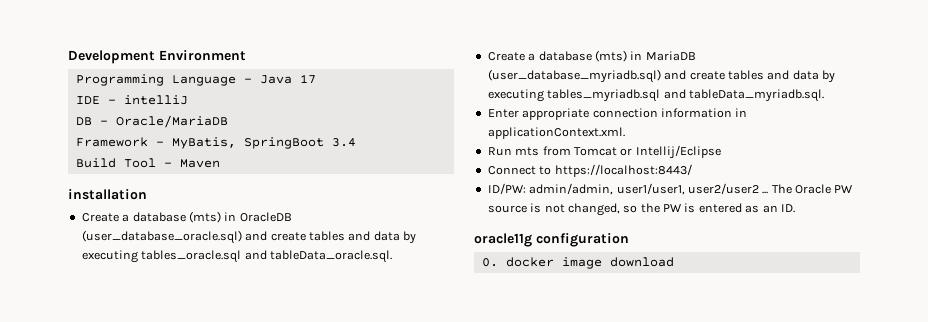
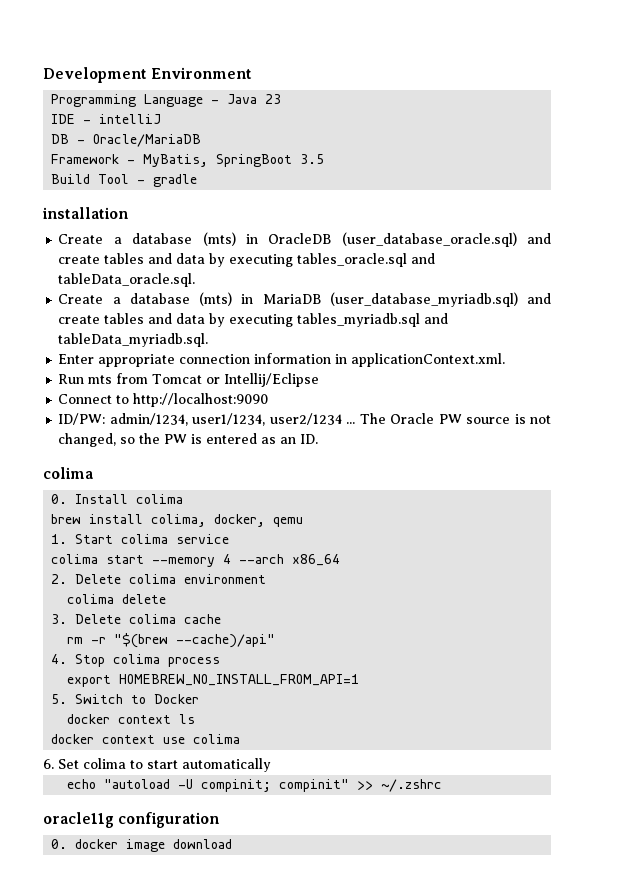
- Programming Language - Java 17
+ Programming Language - Java 23
- Framework - MyBatis, SpringBoot 3.4
+ Framework - MyBatis, SpringBoot 3.5
- Build Tool - Maven
+ Build Tool - gradle
- Connect to https://localhost:8443/
+ Connect to http://localhost:9090
- ID/PW: admin/admin, user1/user1, user2/user2 ...
+ ID/PW: admin/1234, user1/1234, user2/1234 ...
  The Oracle PW source is not changed, so the PW is entered as an ID.
+ colima
+ 0. Install colima
+ brew install colima, docker, qemu
+ 1. Start colima service
+ colima start --memory 4 --arch x86_64
+ 2. Delete colima environment
+ colima delete
+ 3. Delete colima cache
+ rm -r "$(brew --cache)/api"
+ 4. Stop colima process
+ export HOMEBREW_NO_INSTALL_FROM_API=1
+ 5. Switch to Docker
+ docker context ls
+ docker context use colima
+ 6. Set colima to start automatically
+ echo "autoload -U compinit; compinit" >> ~/.zshrc

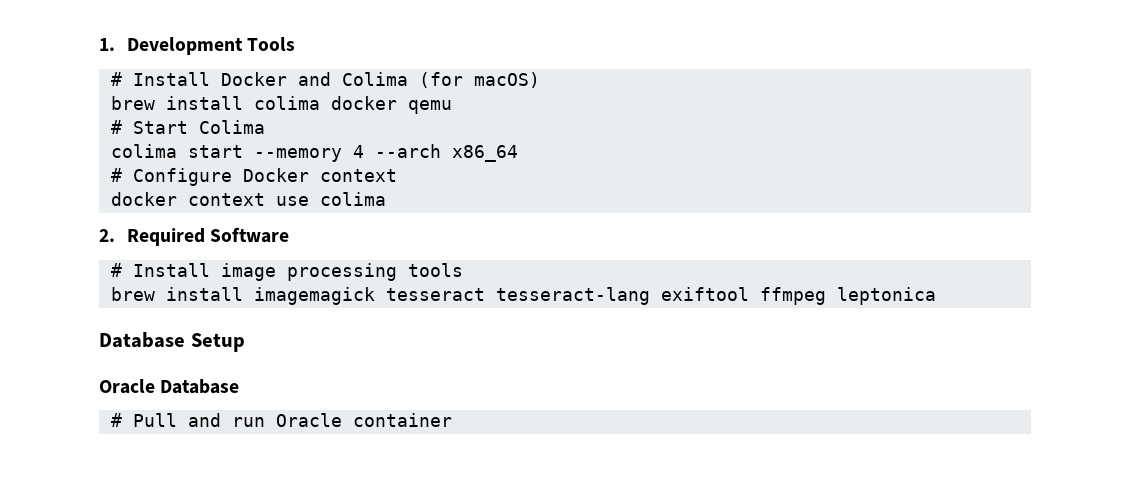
- Development Environment
- Programming Language - Java 23
- IDE - intelliJ
- DB - Oracle/MariaDB
- Framework - MyBatis, SpringBoot 3.5
- Build Tool - gradle
- installation
- Create a database (mts) in OracleDB (user_database_oracle.sql) and create tables and data by executing tables_oracle.sql and tableData_oracle.sql.
- Create a database (mts) in MariaDB (user_database_myriadb.sql) and create tables and data by executing tables_myriadb.sql and tableData_myriadb.sql.
- Enter appropriate connection information in applicationContext.xml.
- Run mts from Tomcat or Intellij/Eclipse
- Connect to http://localhost:9090
- ID/PW: admin/1234, user1/1234, user2/1234 ... The Oracle PW source is not changed, so the PW is entered as an ID.
- colima
- 0. Install colima
- brew install colima, docker, qemu
+ 1. Development Tools
+ # Install Docker and Colima (for macOS)
+ brew install colima docker qemu
- 1. Start colima service
+ # Start Colima
- 2. Delete colima environment
- colima delete
- 3. Delete colima cache
- rm -r "$(brew --cache)/api"
- 4. Stop colima process
- export HOMEBREW_NO_INSTALL_FROM_API=1
- 5. Switch to Docker
- docker context ls
+ # Configure Docker context
- 6. Set colima to start automatically
- echo "autoload -U compinit; compinit" >> ~/.zshrc
- oracle11g configuration
- 0. docker image download
+ 2. Required Software
+ # Install image processing tools
+ brew install imagemagick tesseract tesseract-lang exiftool ffmpeg leptonica
+ Database Setup
+ Oracle Database
+ # Pull and run Oracle container

